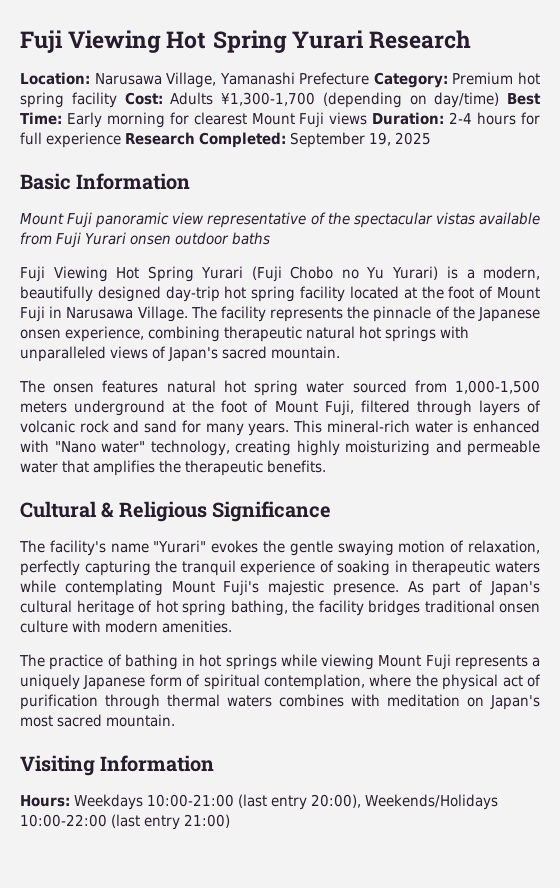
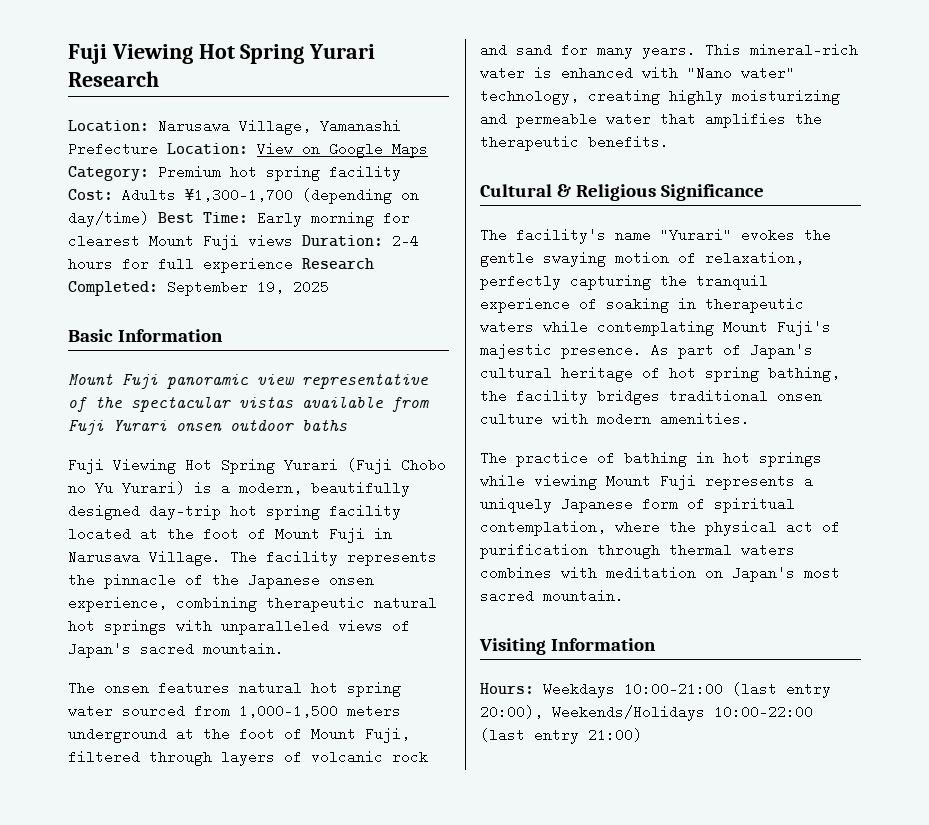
- Location: Narusawa Village, Yamanashi Prefecture Category: Premium hot spring facility Cost: Adults ¥1,300-1,700 (depending on day/time) Best Time: Early morning for clearest Mount Fuji views Duration: 2-4 hours for full experience Research Completed: September 19, 2025
+ Location: Narusawa Village, Yamanashi Prefecture Location: View on Google Maps Category: Premium hot spring facility Cost: Adults ¥1,300-1,700 (depending on day/time) Best Time: Early morning for clearest Mount Fuji views Duration: 2-4 hours for full experience Research Completed: September 19, 2025

